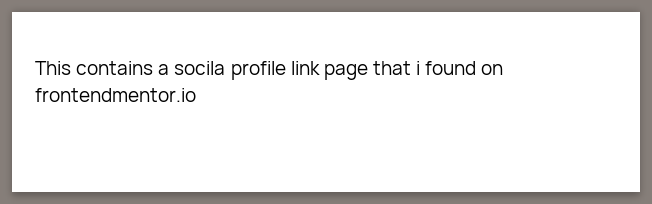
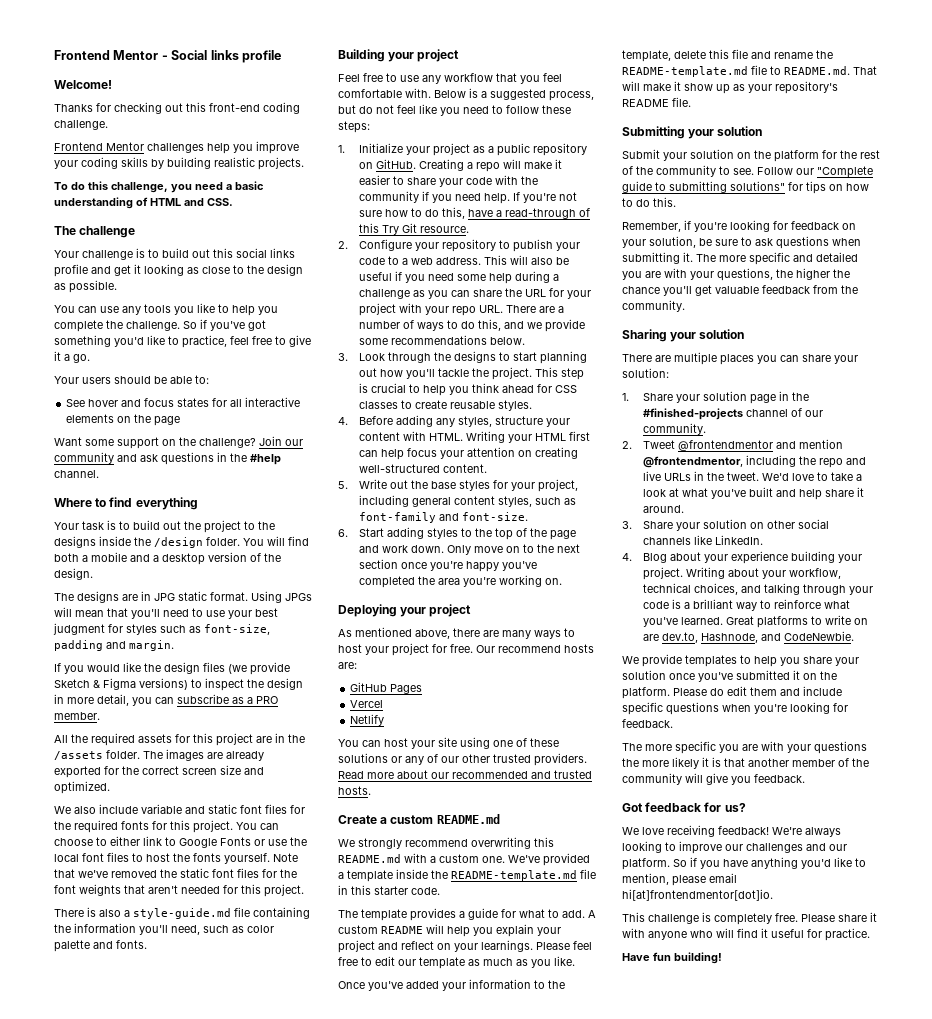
- This contains a socila profile link page that i found on frontendmentor.io
+ Frontend Mentor - Social links profile
+ Welcome!
+ Thanks for checking out this front-end coding challenge.
+ Frontend Mentor challenges help you improve your coding skills by building realistic projects.
+ To do this challenge, you need a basic understanding of HTML and CSS.
+ The challenge
+ Your challenge is to build out this social links profile and get it looking as close to the design as possible.
+ You can use any tools you like to help you complete the challenge. So if you've got something you'd like to practice, feel free to give it a go.
+ Your users should be able to:
+ See hover and focus states for all interactive elements on the page
+ Want some support on the challenge? Join our community and ask questions in the #help channel.
+ Where to find everything
+ Your task is to build out the project to the designs inside the /design folder. You will find both a mobile and a desktop version of the design.
+ The designs are in JPG static format. Using JPGs will mean that you'll need to use your best judgment for styles such as font-size, padding and margin.
+ If you would like the design files (we provide Sketch & Figma versions) to inspect the design in more detail, you can subscribe as a PRO member.
+ All the required assets for this project are in the /assets folder. The images are already exported for the correct screen size and optimized.
+ We also include variable and static font files for the required fonts for this project. You can choose to either link to Google Fonts or use the local font files to host the fonts yourself. Note that we've removed the static font files for the font weights that aren't needed for this project.
+ There is also a style-guide.md file containing the information you'll need, such as color palette and fonts.
+ Building your project
+ Feel free to use any workflow that you feel comfortable with. Below is a suggested process, but do not feel like you need to follow these steps:
+ 1. Initialize your project as a public repository on GitHub. Creating a repo will make it easier to share your code with the community if you need help. If you're not sure how to do this, have a read-through of this Try Git resource.
+ 2. Configure your repository to publish your code to a web address. This will also be useful if you need some help during a challenge as you can share the URL for your project with your repo URL. There are a number of ways to do this, and we provide some recommendations below.
+ 3. Look through the designs to start planning out how you'll tackle the project. This step is crucial to help you think ahead for CSS classes to create reusable styles.
+ 4. Before adding any styles, structure your content with HTML. Writing your HTML first can help focus your attention on creating well-structured content.
+ 5. Write out the base styles for your project, including general content styles, such as font-family and font-size.
+ 6. Start adding styles to the top of the page and work down. Only move on to the next section once you're happy you've completed the area you're working on.
+ Deploying your project
+ As mentioned above, there are many ways to host your project for free. Our recommend hosts are:
+ GitHub Pages
+ Vercel
+ Netlify
+ You can host your site using one of these solutions or any of our other trusted providers. Read more about our recommended and trusted hosts.
+ Create a custom README.md
+ We strongly recommend overwriting this README.md with a custom one. We've provided a template inside the README-template.md file in this starter code.
+ The template provides a guide for what to add. A custom README will help you explain your project and reflect on your learnings. Please feel free to edit our template as much as you like.
+ Once you've added your information to the template, delete this file and rename the README-template.md file to README.md. That will make it show up as your repository's README file.
+ Submitting your solution
+ Submit your solution on the platform for the rest of the community to see. Follow our "Complete guide to submitting solutions" for tips on how to do this.
+ Remember, if you're looking for feedback on your solution, be sure to ask questions when submitting it. The more specific and detailed you are with your questions, the higher the chance you'll get valuable feedback from the community.
+ Sharing your solution
+ There are multiple places you can share your solution:
+ 1. Share your solution page in the #finished-projects channel of our community.
+ 2. Tweet @frontendmentor and mention @frontendmentor, including the repo and live URLs in the tweet. We'd love to take a look at what you've built and help share it around.
+ 3. Share your solution on other social channels like LinkedIn.
+ 4. Blog about your experience building your project. Writing about your workflow, technical choices, and talking through your code is a brilliant way to reinforce what you've learned. Great platforms to write on are dev.to, Hashnode, and CodeNewbie.
+ We provide templates to help you share your solution once you've submitted it on the platform. Please do edit them and include specific questions when you're looking for feedback.
+ The more specific you are with your questions the more likely it is that another member of the community will give you feedback.
+ Got feedback for us?
+ We love receiving feedback! We're always looking to improve our challenges and our platform. So if you have anything you'd like to mention, please email hi[at]frontendmentor[dot]io.
+ This challenge is completely free. Please share it with anyone who will find it useful for practice.
+ Have fun building!

